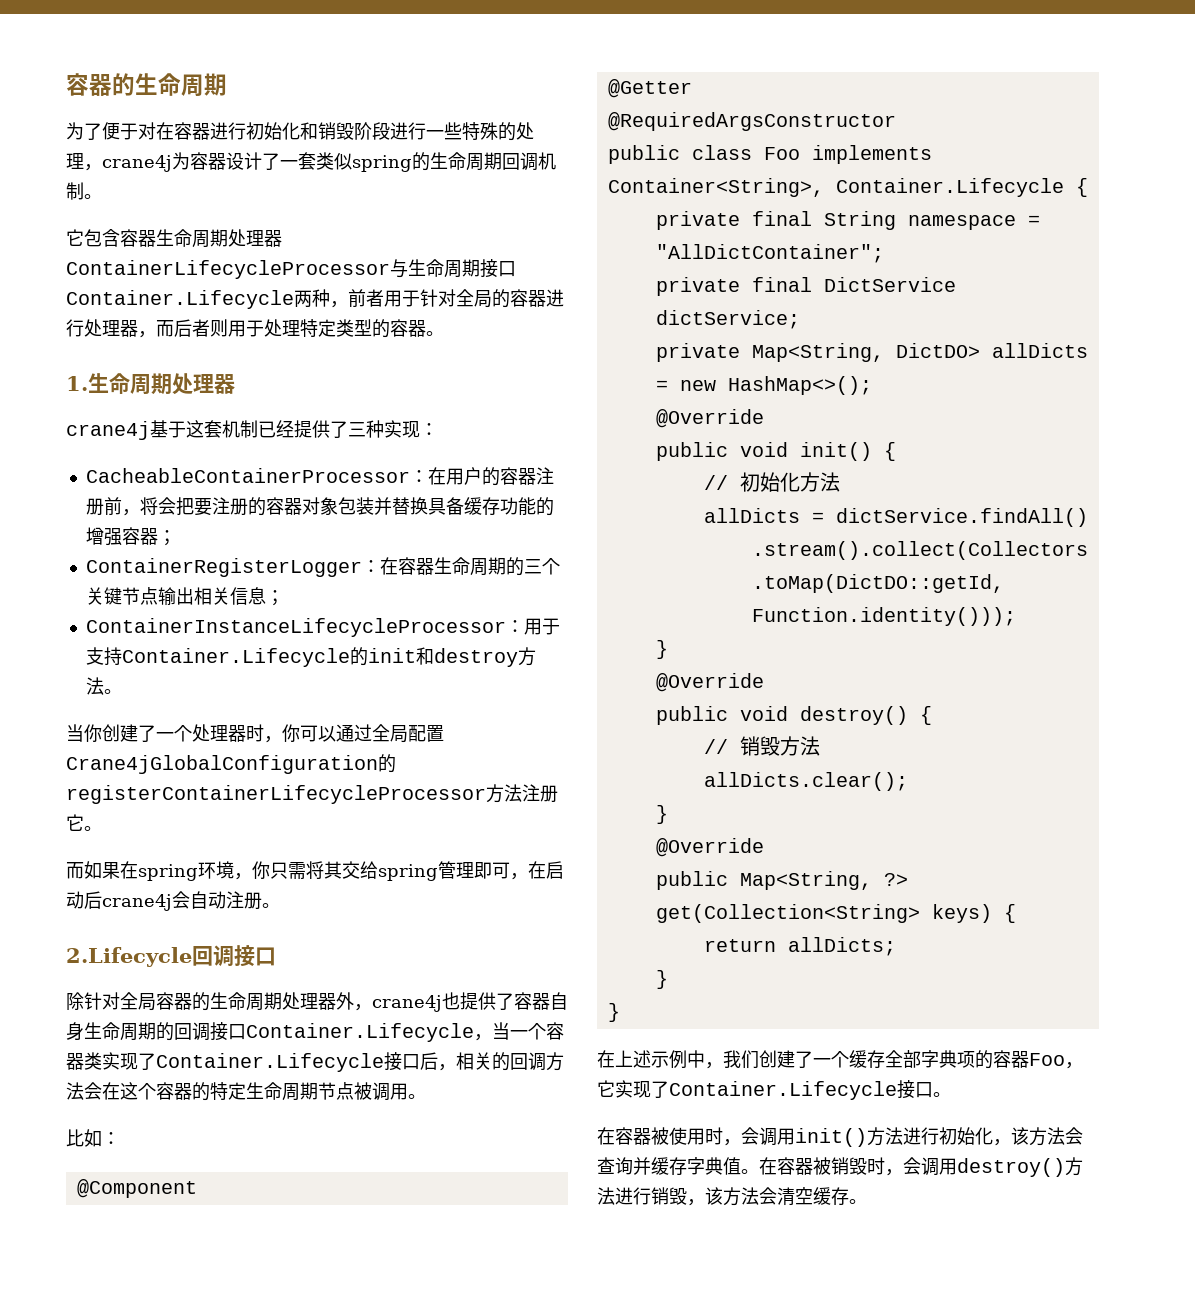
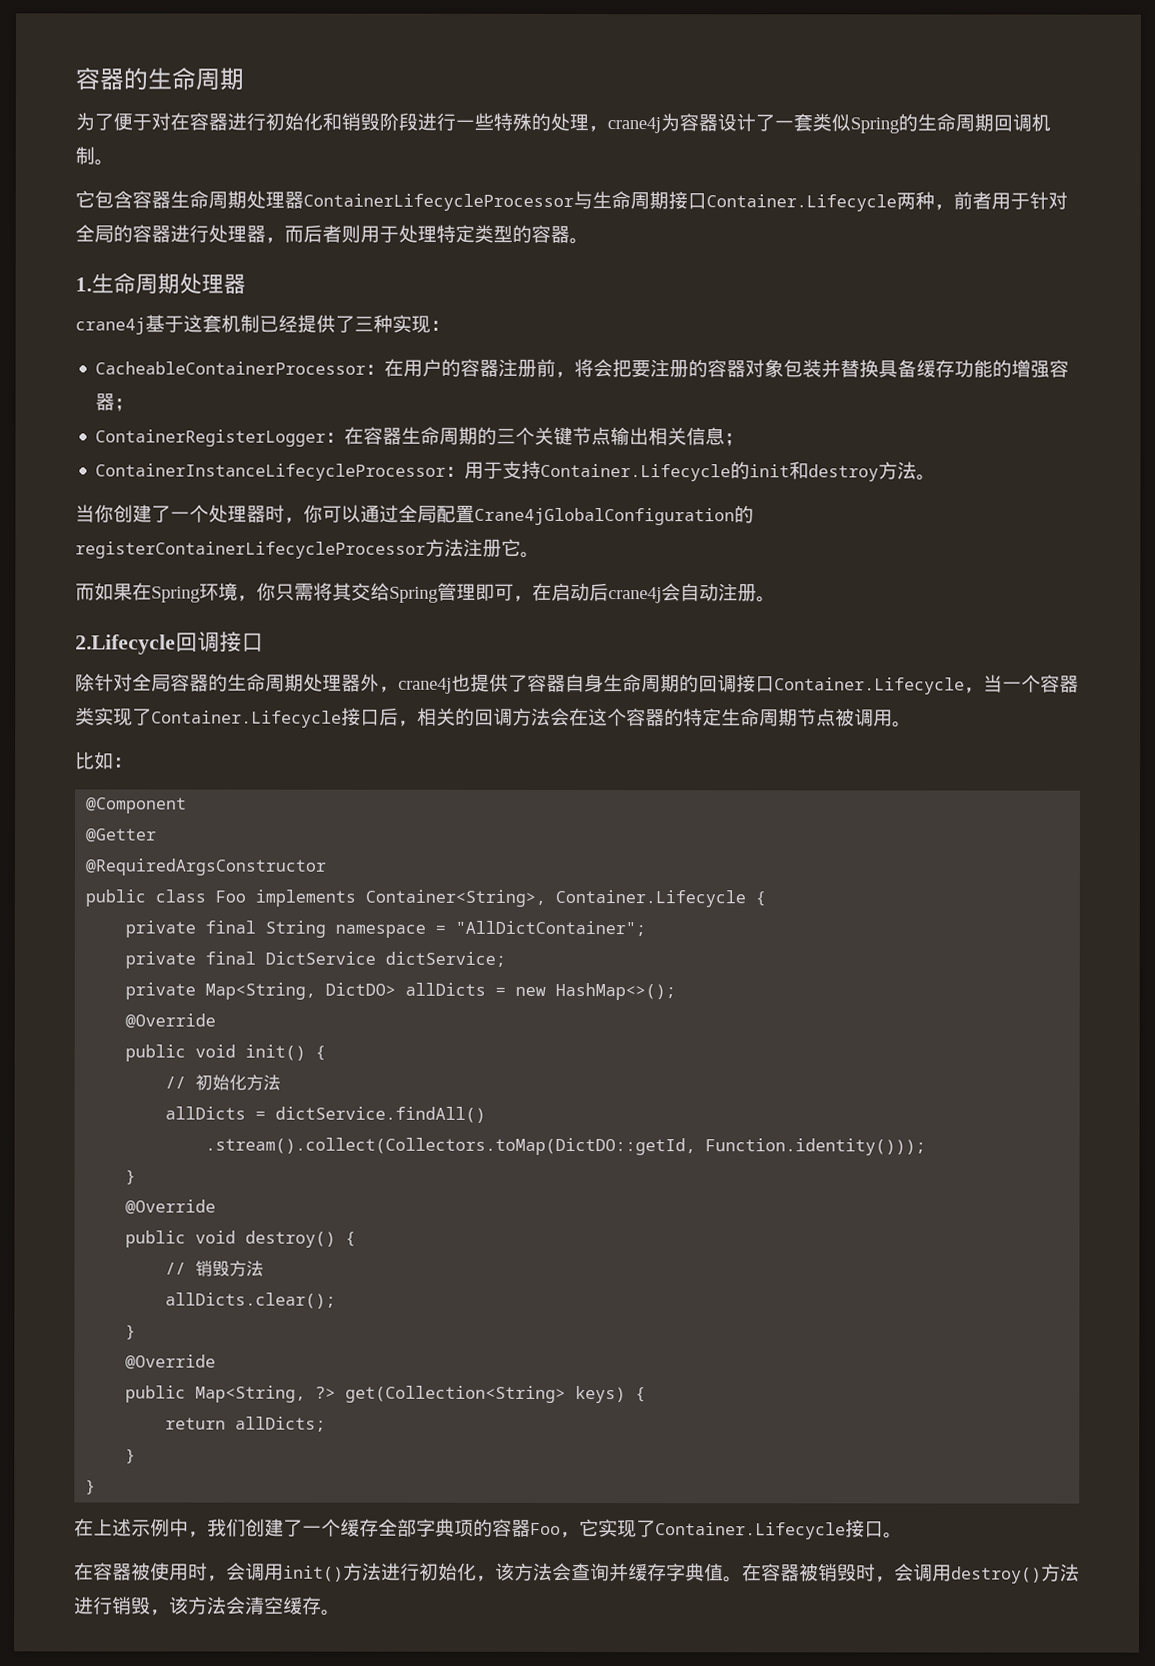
- 为了便于对在容器进行初始化和销毁阶段进行一些特殊的处理，crane4j为容器设计了一套类似spring的生命周期回调机制。
+ 为了便于对在容器进行初始化和销毁阶段进行一些特殊的处理，crane4j为容器设计了一套类似Spring的生命周期回调机制。
- 而如果在spring环境，你只需将其交给spring管理即可，在启动后crane4j会自动注册。
+ 而如果在Spring环境，你只需将其交给Spring管理即可，在启动后crane4j会自动注册。

